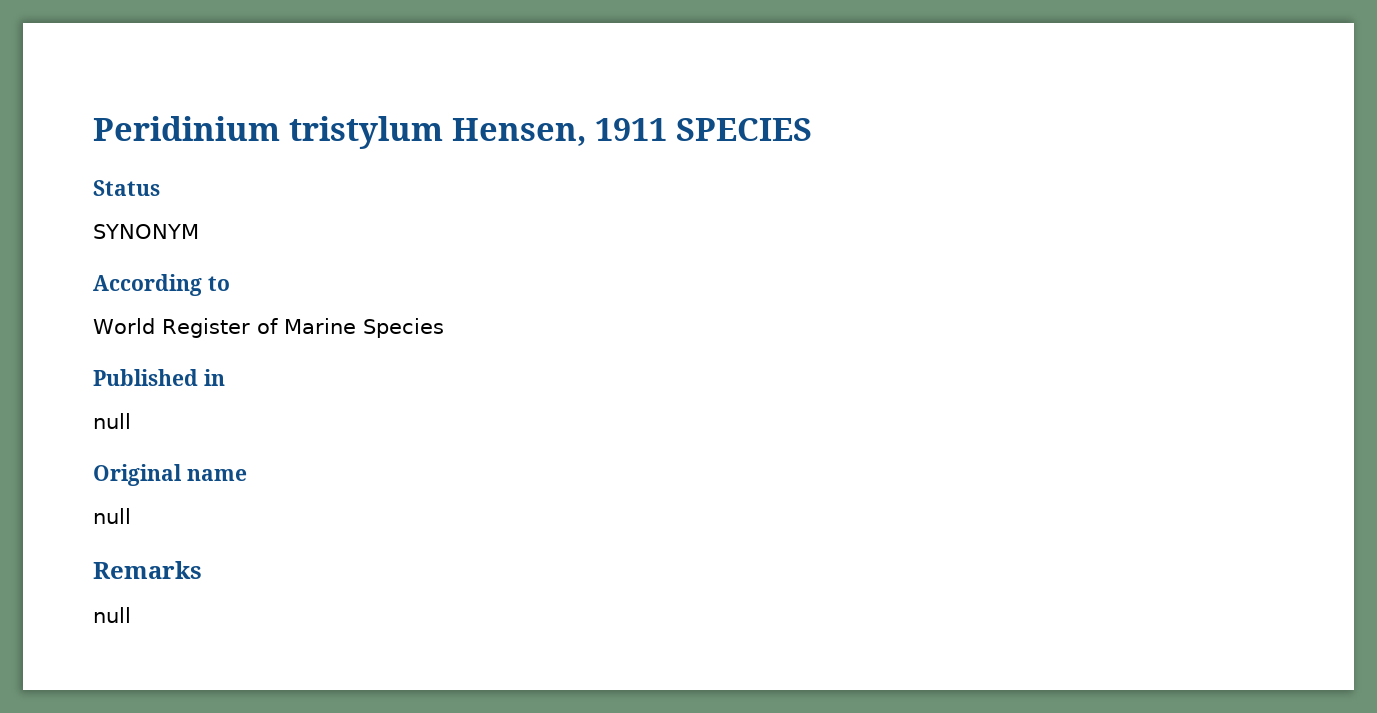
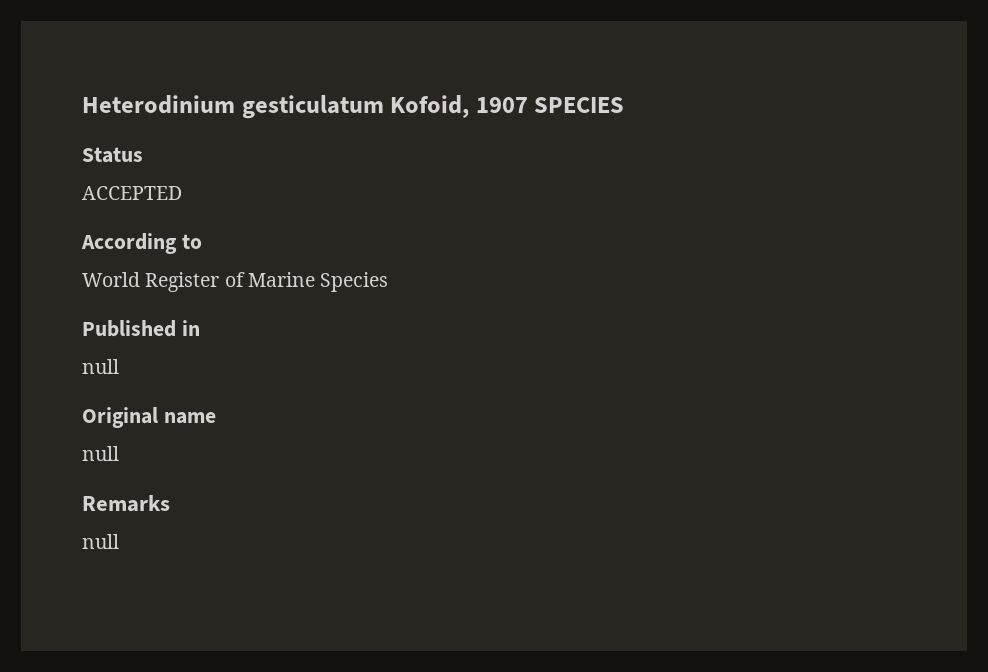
- Peridinium tristylum Hensen, 1911 SPECIES
+ Heterodinium gesticulatum Kofoid, 1907 SPECIES
- SYNONYM
+ ACCEPTED

